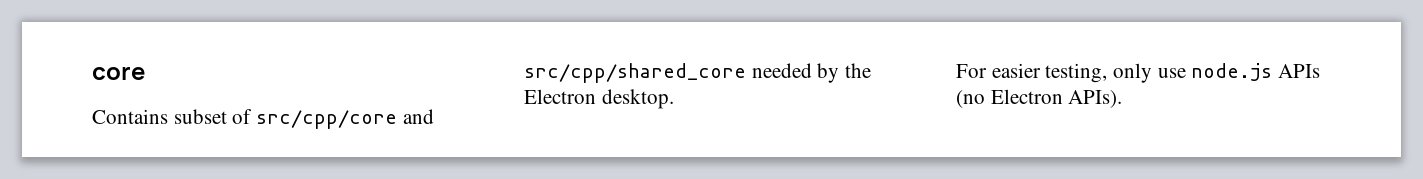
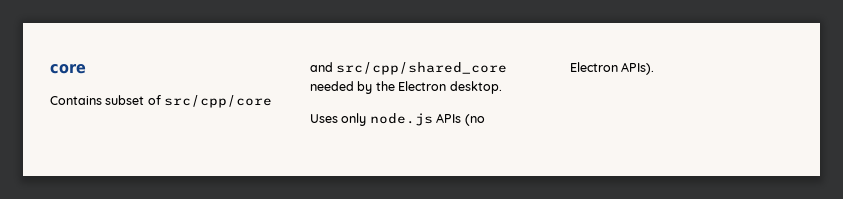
- For easier testing, only use node.js APIs (no Electron APIs).
+ Uses only node.js APIs (no Electron APIs).

